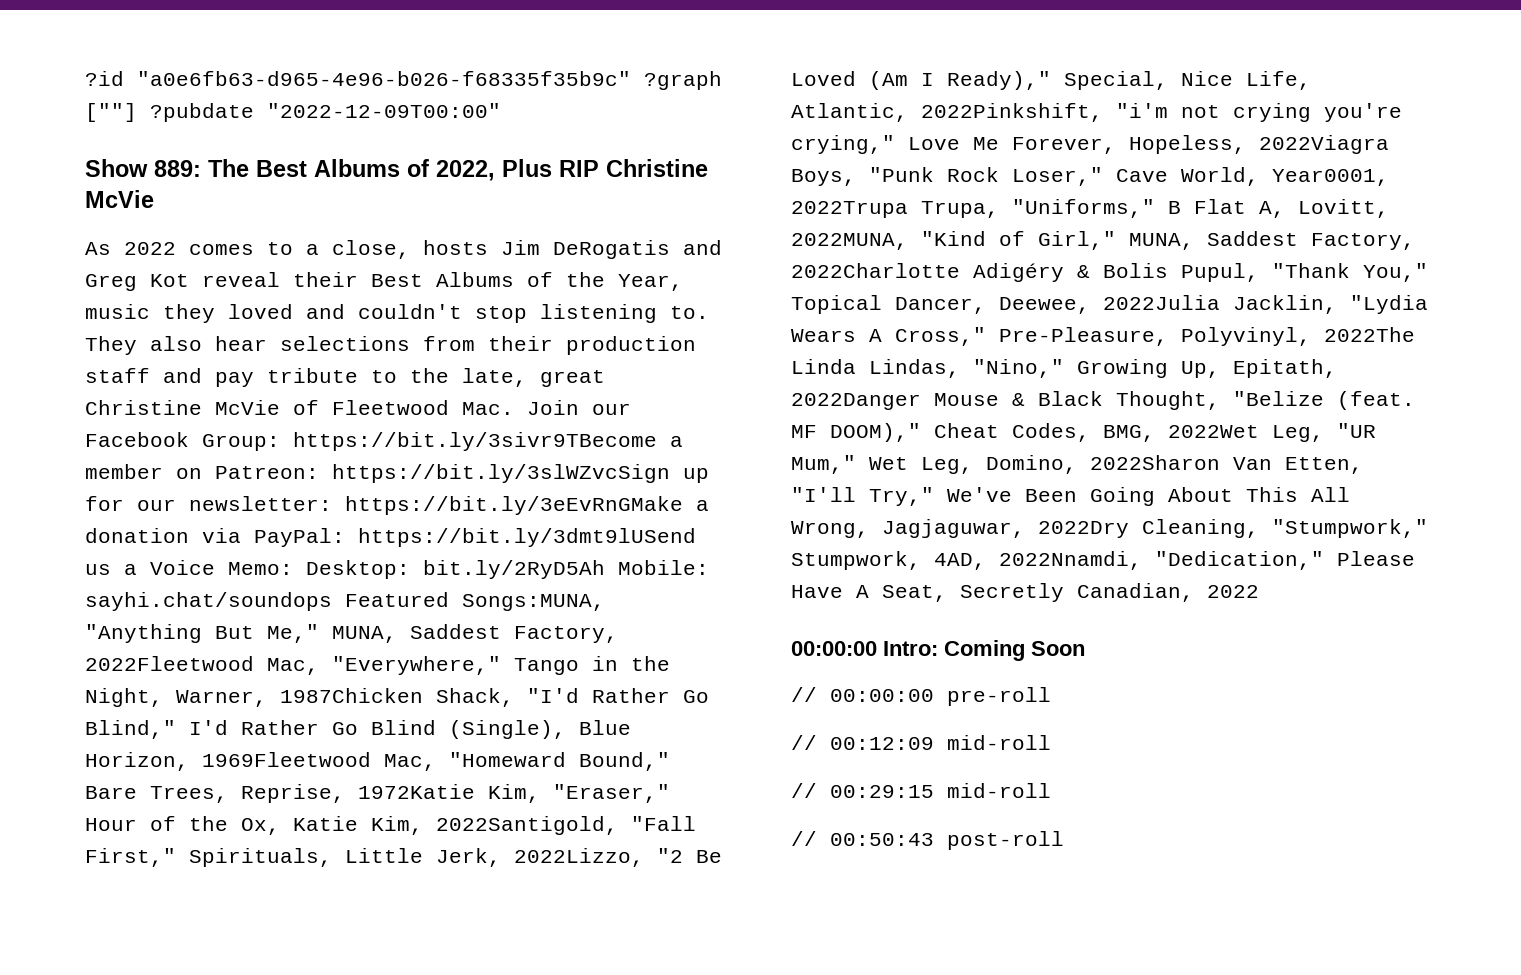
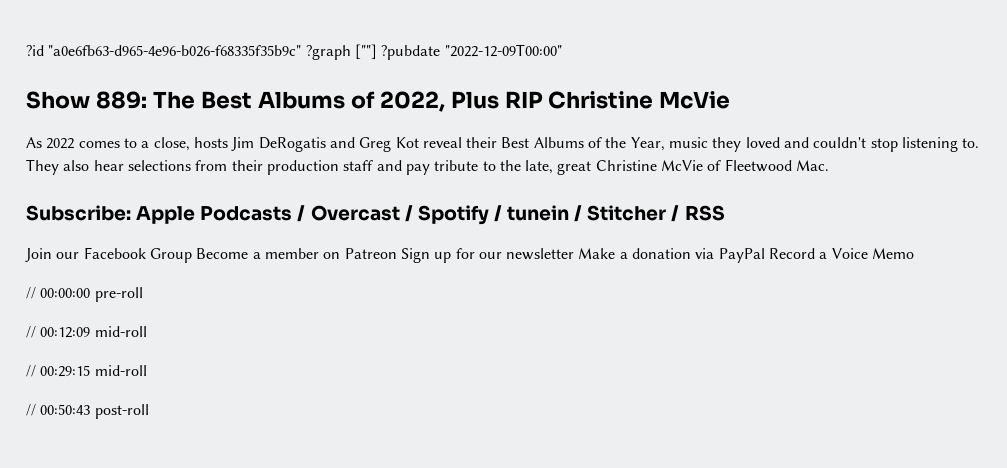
- They also hear selections from their production staff and pay tribute to the late, great Christine McVie of Fleetwood Mac. Join our Facebook Group: https://bit.ly/3sivr9TBecome a member on Patreon: https://bit.ly/3slWZvcSign up for our newsletter: https://bit.ly/3eEvRnGMake a donation via PayPal: https://bit.ly/3dmt9lUSend us a Voice Memo: Desktop: bit.ly/2RyD5Ah Mobile: sayhi.chat/soundops Featured Songs:MUNA, "Anything But Me," MUNA, Saddest Factory, 2022Fleetwood Mac, "Everywhere," Tango in the Night, Warner, 1987Chicken Shack, "I'd Rather Go Blind," I'd Rather Go Blind (Single), Blue Horizon, 1969Fleetwood Mac, "Homeward Bound," Bare Trees, Reprise, 1972Katie Kim, "Eraser," Hour of the Ox, Katie Kim, 2022Santigold, "Fall First," Spirituals, Little Jerk, 2022Lizzo, "2 Be Loved (Am I Ready)," Special, Nice Life, Atlantic, 2022Pinkshift, "i'm not crying you're crying," Love Me Forever, Hopeless, 2022Viagra Boys, "Punk Rock Loser," Cave World, Year0001, 2022Trupa Trupa, "Uniforms," B Flat A, Lovitt, 2022MUNA, "Kind of Girl," MUNA, Saddest Factory, 2022Charlotte Adigéry & Bolis Pupul, "Thank You," Topical Dancer, Deewee, 2022Julia Jacklin, "Lydia Wears A Cross," Pre-Pleasure, Polyvinyl, 2022The Linda Lindas, "Nino," Growing Up, Epitath, 2022Danger Mouse & Black Thought, "Belize (feat. MF DOOM)," Cheat Codes, BMG, 2022Wet Leg, "UR Mum," Wet Leg, Domino, 2022Sharon Van Etten, "I'll Try," We've Been Going About This All Wrong, Jagjaguwar, 2022Dry Cleaning, "Stumpwork," Stumpwork, 4AD, 2022Nnamdi, "Dedication," Please Have A Seat, Secretly Canadian, 2022
- 00:00:00 Intro: Coming Soon
+ They also hear selections from their production staff and pay tribute to the late, great Christine McVie of Fleetwood Mac.
+ Subscribe: Apple Podcasts / Overcast / Spotify / tunein / Stitcher / RSS
+ Join our Facebook Group Become a member on Patreon Sign up for our newsletter Make a donation via PayPal Record a Voice Memo

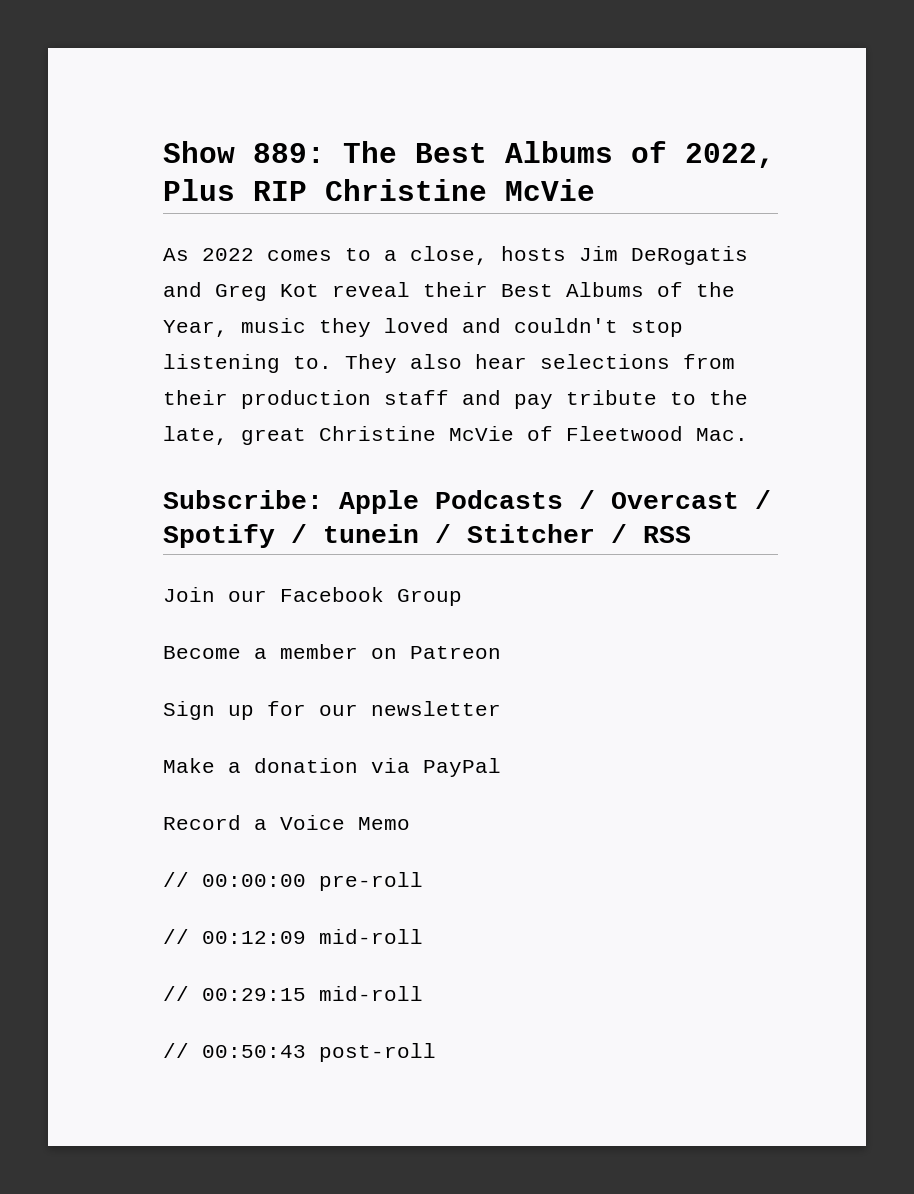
- ?id "a0e6fb63-d965-4e96-b026-f68335f35b9c" ?graph [""] ?pubdate "2022-12-09T00:00"
- Join our Facebook Group Become a member on Patreon Sign up for our newsletter Make a donation via PayPal Record a Voice Memo
+ Join our Facebook Group
+ Become a member on Patreon
+ Sign up for our newsletter
+ Make a donation via PayPal
+ Record a Voice Memo

